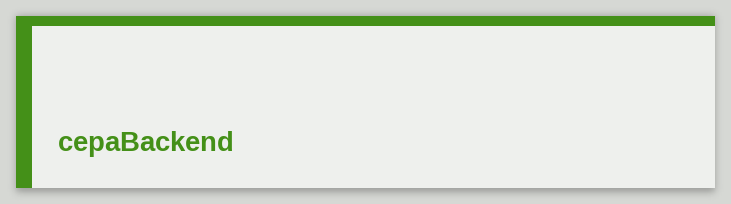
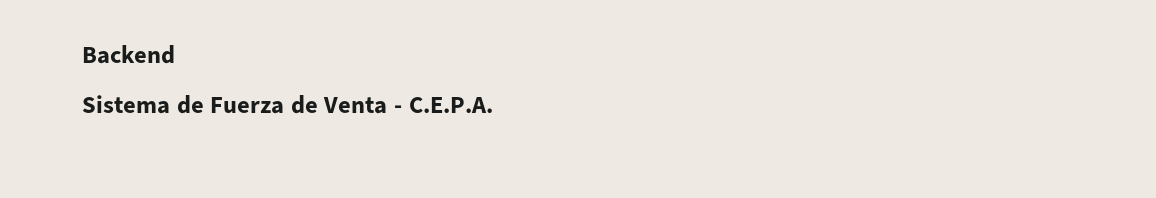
- cepaBackend
+ Backend
+ Sistema de Fuerza de Venta - C.E.P.A.

